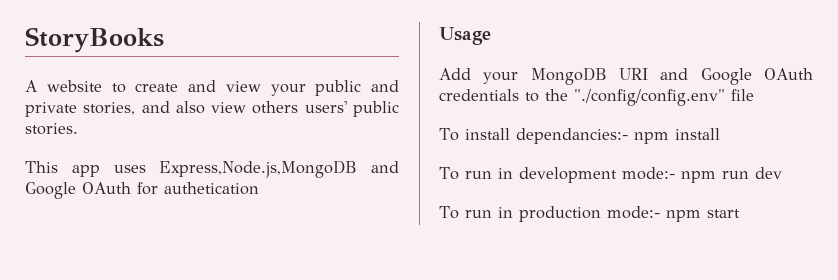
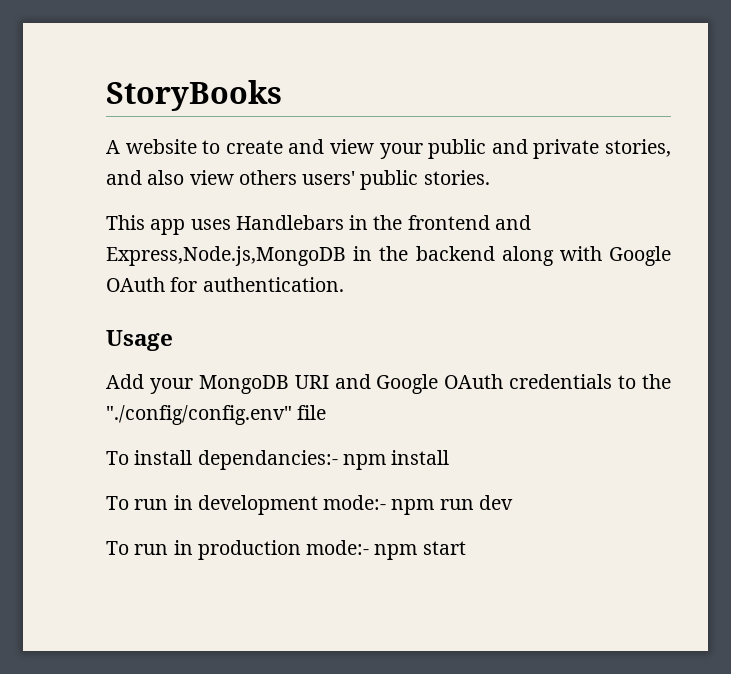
- This app uses Express,Node.js,MongoDB and Google OAuth for authetication
+ This app uses Handlebars in the frontend and Express,Node.js,MongoDB in the backend along with Google OAuth for authentication.

